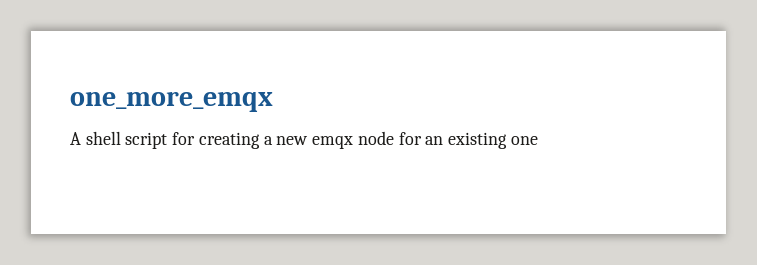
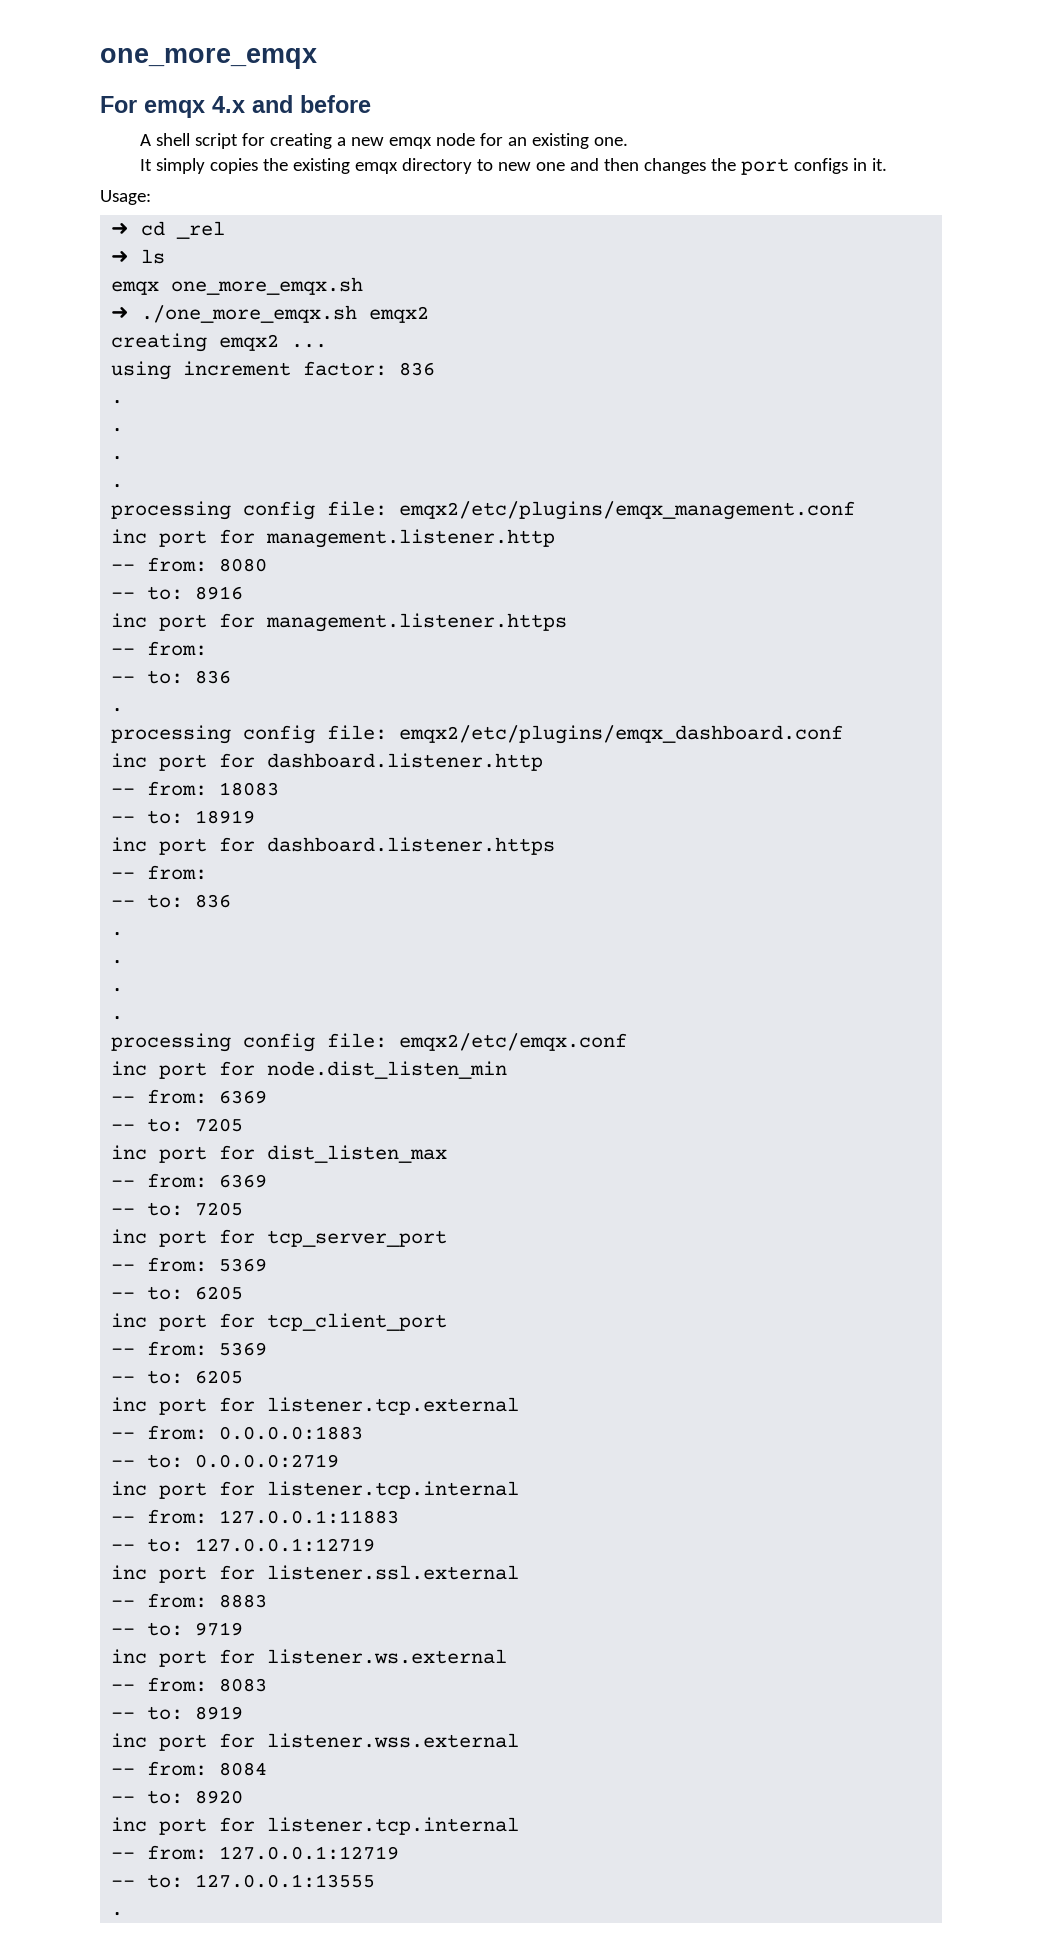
+ For emqx 4.x and before
- A shell script for creating a new emqx node for an existing one
+ A shell script for creating a new emqx node for an existing one.
+ It simply copies the existing emqx directory to new one and then changes the port configs in it.
+ Usage:
+ ➜ cd _rel
+ ➜ ls
+ emqx one_more_emqx.sh
+ ➜ ./one_more_emqx.sh emqx2
+ creating emqx2 ...
+ using increment factor: 836
+ .
+ .
+ .
+ .
+ processing config file: emqx2/etc/plugins/emqx_management.conf
+ inc port for management.listener.http
+ -- from: 8080
+ -- to: 8916
+ inc port for management.listener.https
+ -- from:
+ -- to: 836
+ .
+ processing config file: emqx2/etc/plugins/emqx_dashboard.conf
+ inc port for dashboard.listener.http
+ -- from: 18083
+ -- to: 18919
+ inc port for dashboard.listener.https
+ -- from:
+ -- to: 836
+ .
+ .
+ .
+ .
+ processing config file: emqx2/etc/emqx.conf
+ inc port for node.dist_listen_min
+ -- from: 6369
+ -- to: 7205
+ inc port for dist_listen_max
+ -- from: 6369
+ -- to: 7205
+ inc port for tcp_server_port
+ -- from: 5369
+ -- to: 6205
+ inc port for tcp_client_port
+ -- from: 5369
+ -- to: 6205
+ inc port for listener.tcp.external
+ -- from: 0.0.0.0:1883
+ -- to: 0.0.0.0:2719
+ inc port for listener.tcp.internal
+ -- from: 127.0.0.1:11883
+ -- to: 127.0.0.1:12719
+ inc port for listener.ssl.external
+ -- from: 8883
+ -- to: 9719
+ inc port for listener.ws.external
+ -- from: 8083
+ -- to: 8919
+ inc port for listener.wss.external
+ -- from: 8084
+ -- to: 8920
+ inc port for listener.tcp.internal
+ -- from: 127.0.0.1:12719
+ -- to: 127.0.0.1:13555
+ .

